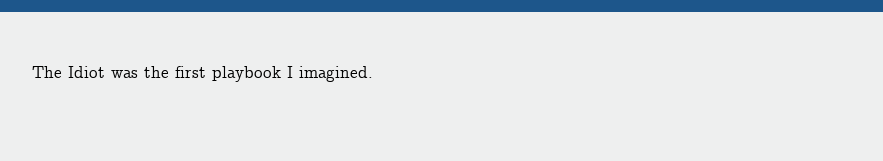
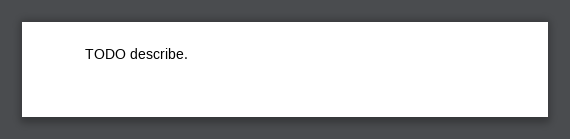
- The Idiot was the first playbook I imagined.
+ TODO describe.

